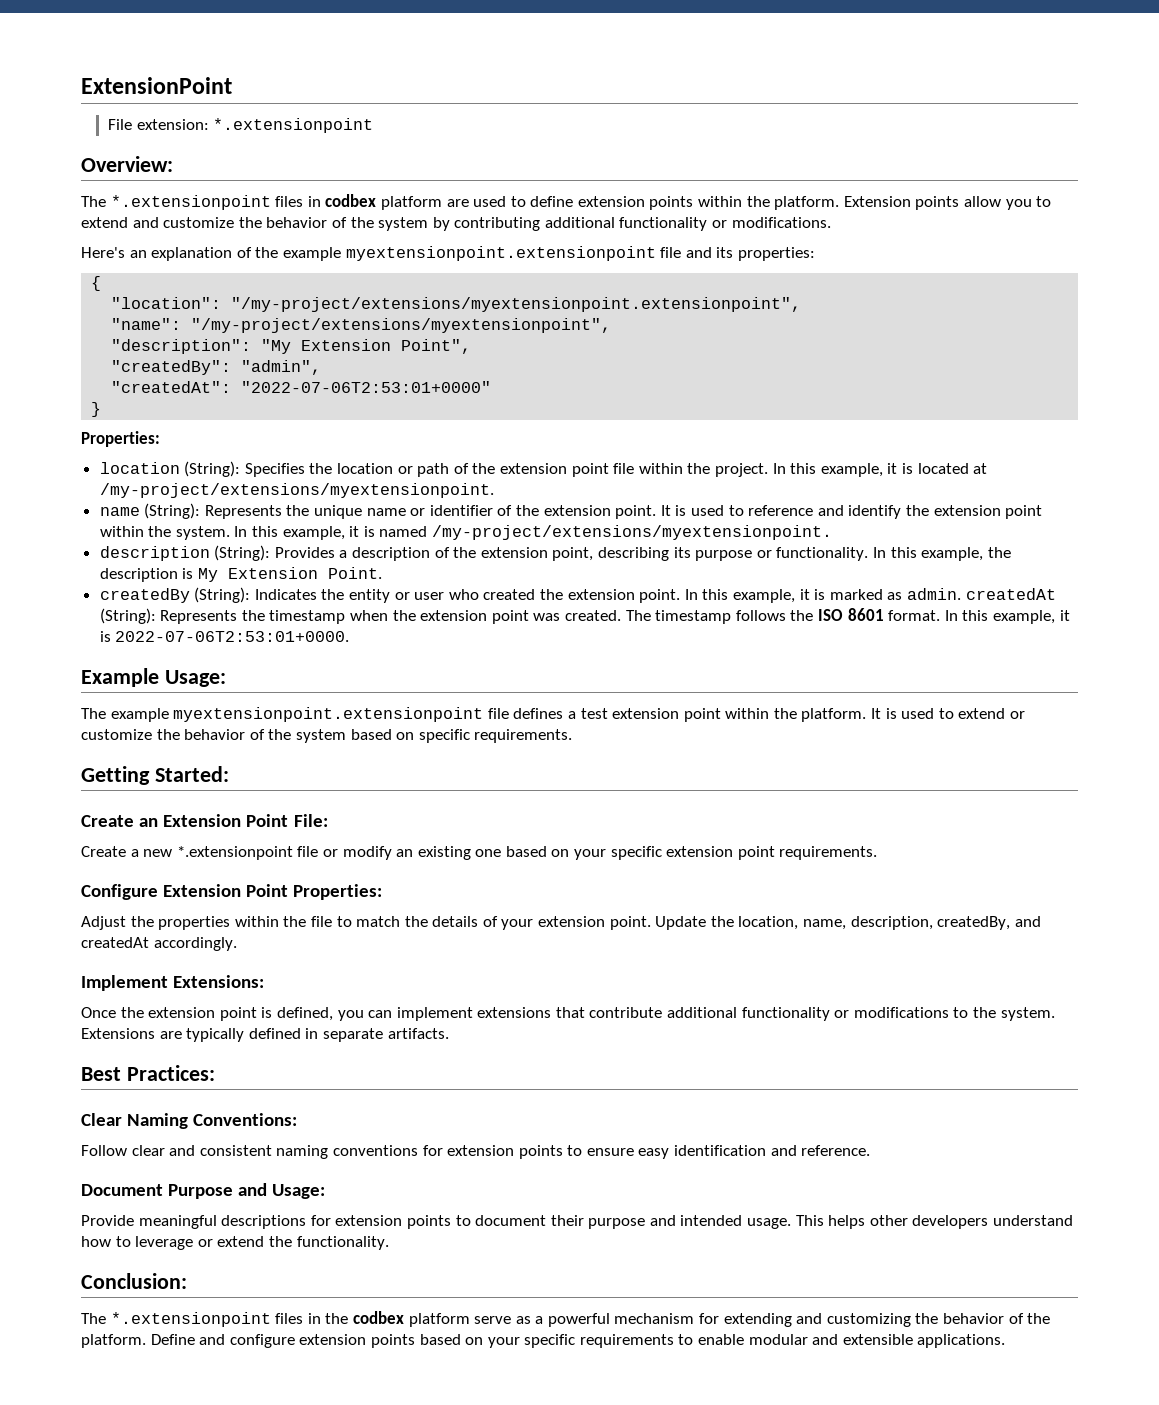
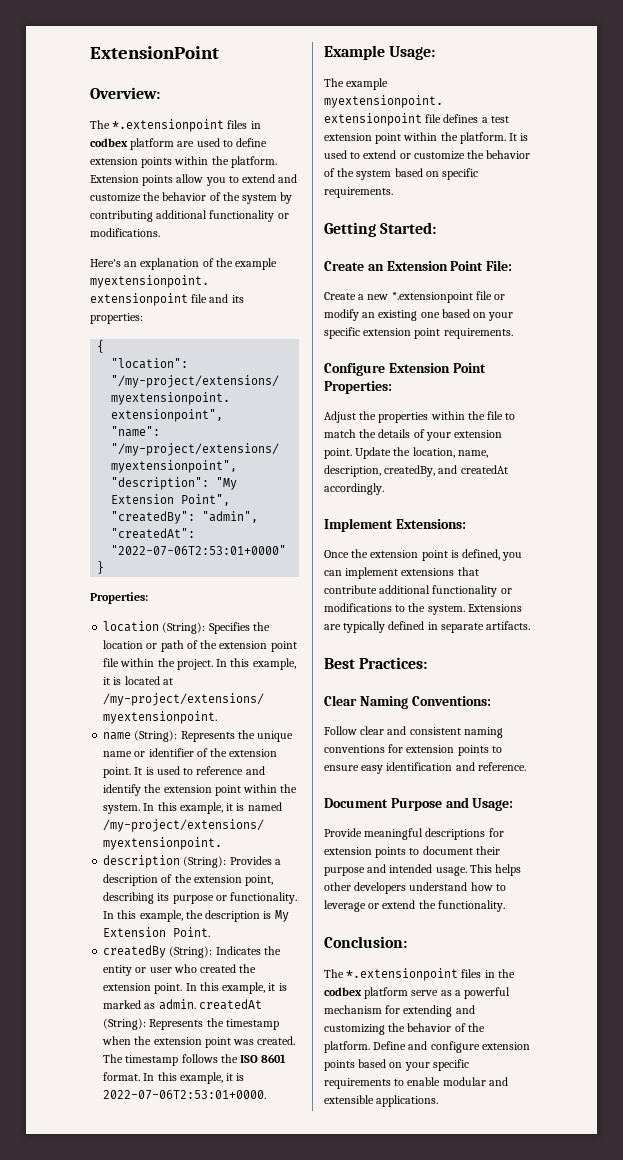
- File extension: *.extensionpoint

